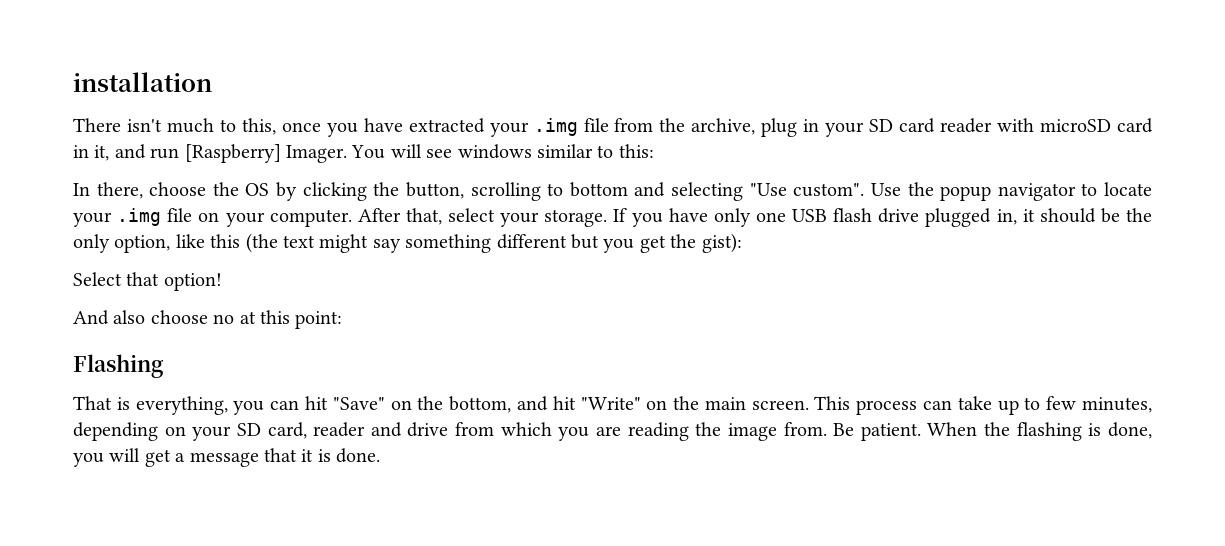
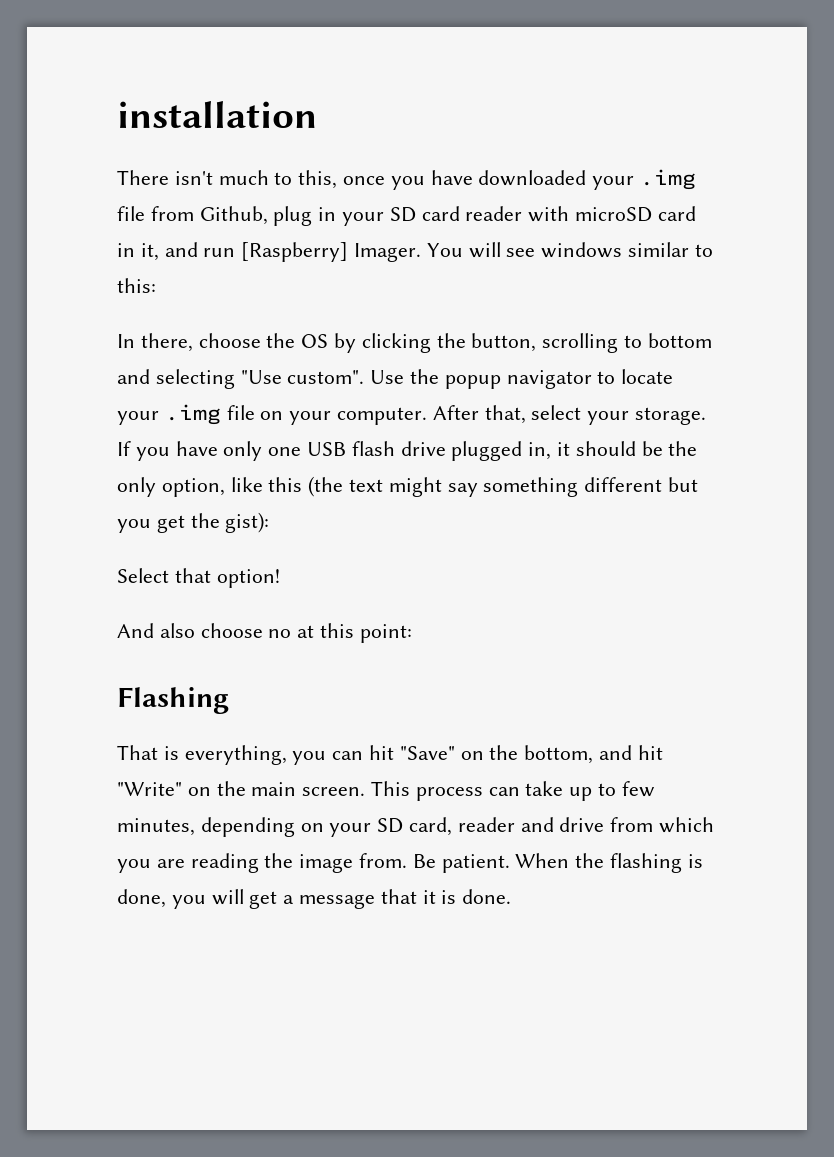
- There isn't much to this, once you have extracted your .img file from the archive, plug in your SD card reader with microSD card in it, and run [Raspberry] Imager.
+ There isn't much to this, once you have downloaded your .img file from Github, plug in your SD card reader with microSD card in it, and run [Raspberry] Imager.

